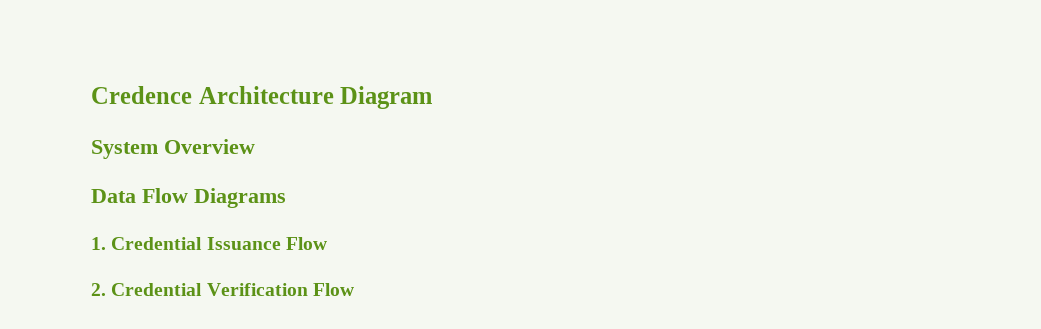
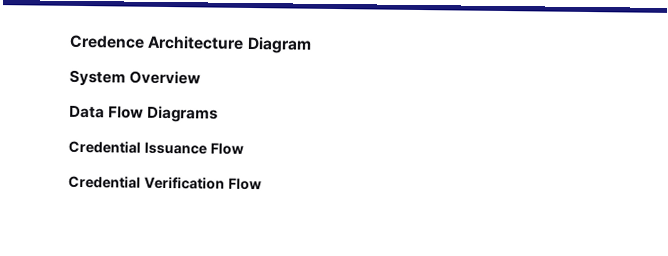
- 1. Credential Issuance Flow
+ Credential Issuance Flow
- 2. Credential Verification Flow
+ Credential Verification Flow

